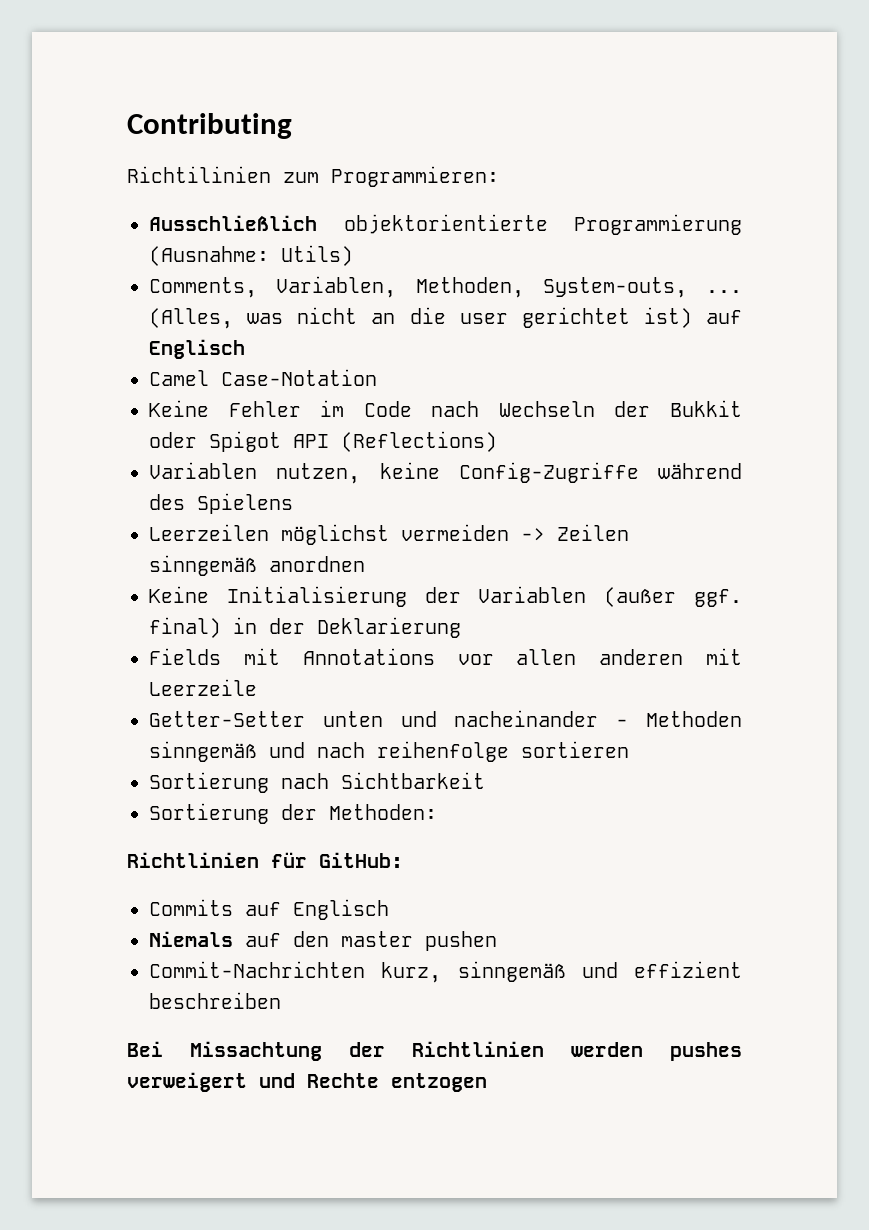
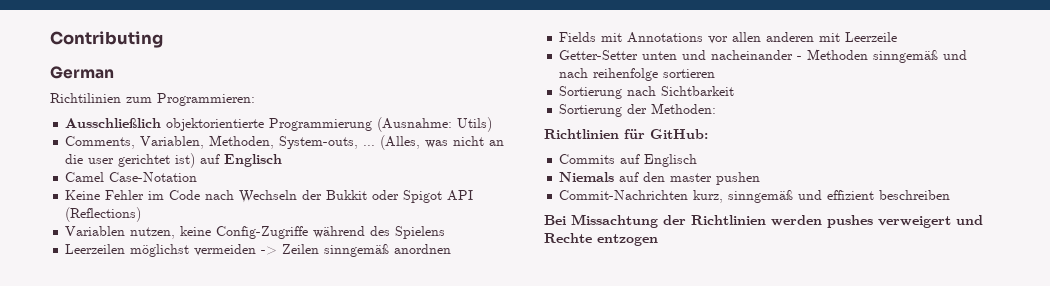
+ German
- Keine Initialisierung der Variablen (außer ggf. final) in der Deklarierung

